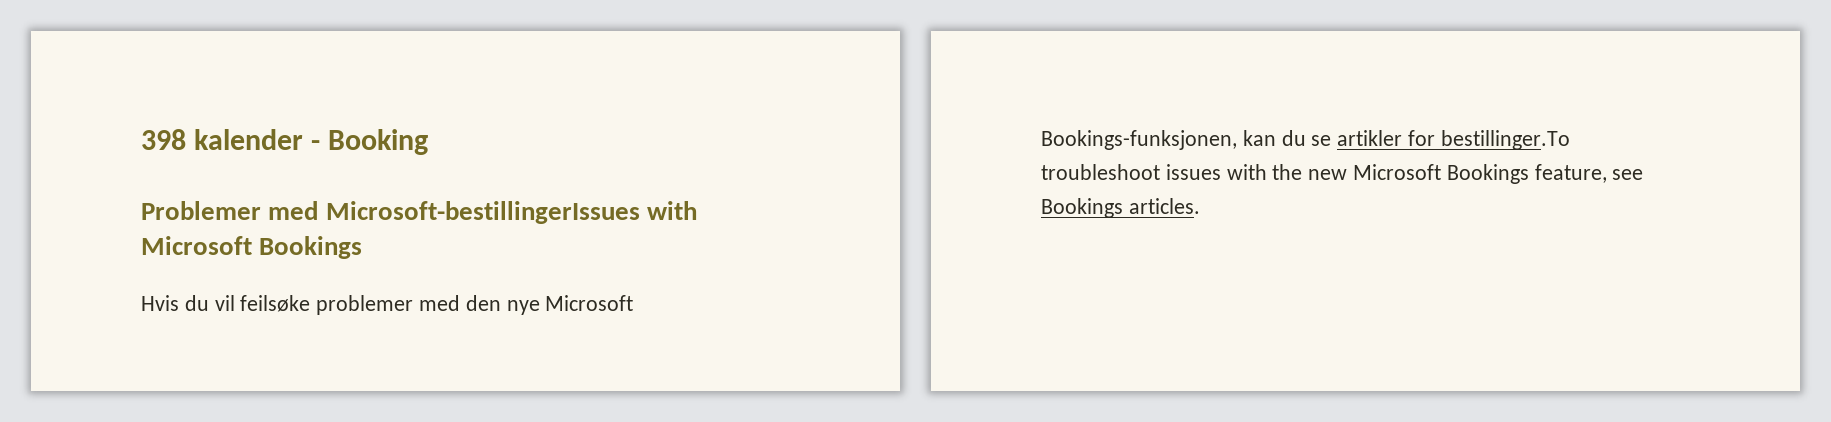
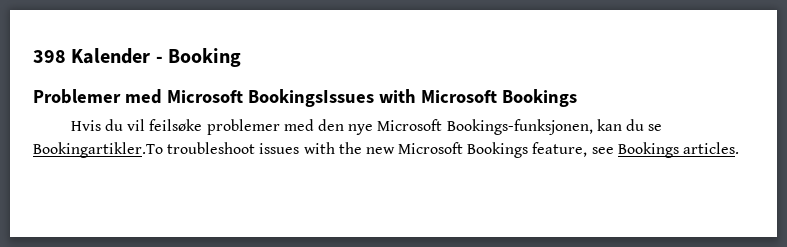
- 398 kalender - Booking
+ 398 Kalender - Booking
- Problemer med Microsoft-bestillingerIssues with Microsoft Bookings
+ Problemer med Microsoft BookingsIssues with Microsoft Bookings
- Hvis du vil feilsøke problemer med den nye Microsoft Bookings-funksjonen, kan du se artikler for bestillinger.To troubleshoot issues with the new Microsoft Bookings feature, see Bookings articles.
+ Hvis du vil feilsøke problemer med den nye Microsoft Bookings-funksjonen, kan du se Bookingartikler.To troubleshoot issues with the new Microsoft Bookings feature, see Bookings articles.

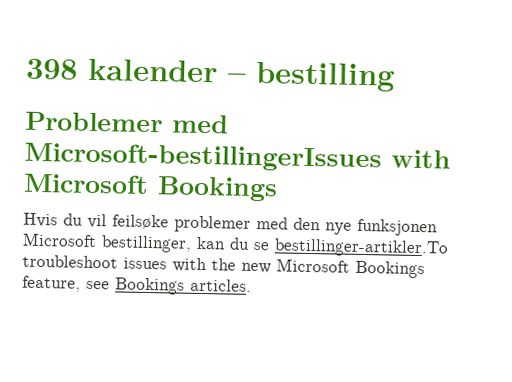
- 398 Kalender - Booking
+ 398 kalender – bestilling
- Problemer med Microsoft BookingsIssues with Microsoft Bookings
+ Problemer med Microsoft-bestillingerIssues with Microsoft Bookings
- Hvis du vil feilsøke problemer med den nye Microsoft Bookings-funksjonen, kan du se Bookingartikler.To troubleshoot issues with the new Microsoft Bookings feature, see Bookings articles.
+ Hvis du vil feilsøke problemer med den nye funksjonen Microsoft bestillinger, kan du se bestillinger-artikler.To troubleshoot issues with the new Microsoft Bookings feature, see Bookings articles.

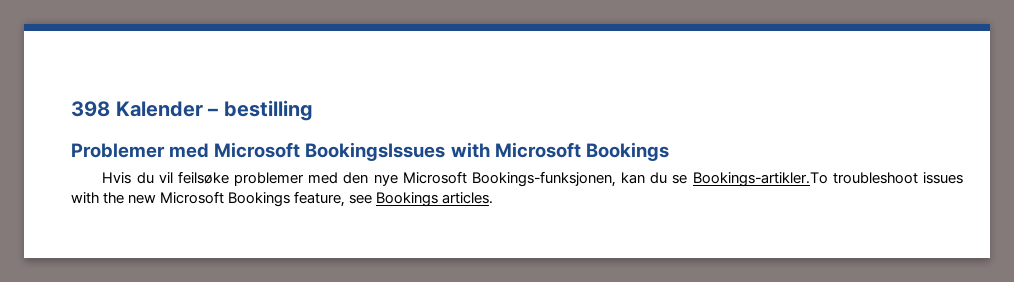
- 398 kalender – bestilling
+ 398 Kalender – bestilling
- Problemer med Microsoft-bestillingerIssues with Microsoft Bookings
+ Problemer med Microsoft BookingsIssues with Microsoft Bookings
- Hvis du vil feilsøke problemer med den nye funksjonen Microsoft bestillinger, kan du se bestillinger-artikler.To troubleshoot issues with the new Microsoft Bookings feature, see Bookings articles.
+ Hvis du vil feilsøke problemer med den nye Microsoft Bookings-funksjonen, kan du se Bookings-artikler.To troubleshoot issues with the new Microsoft Bookings feature, see Bookings articles.

